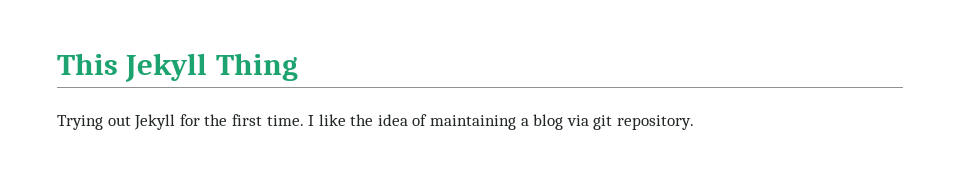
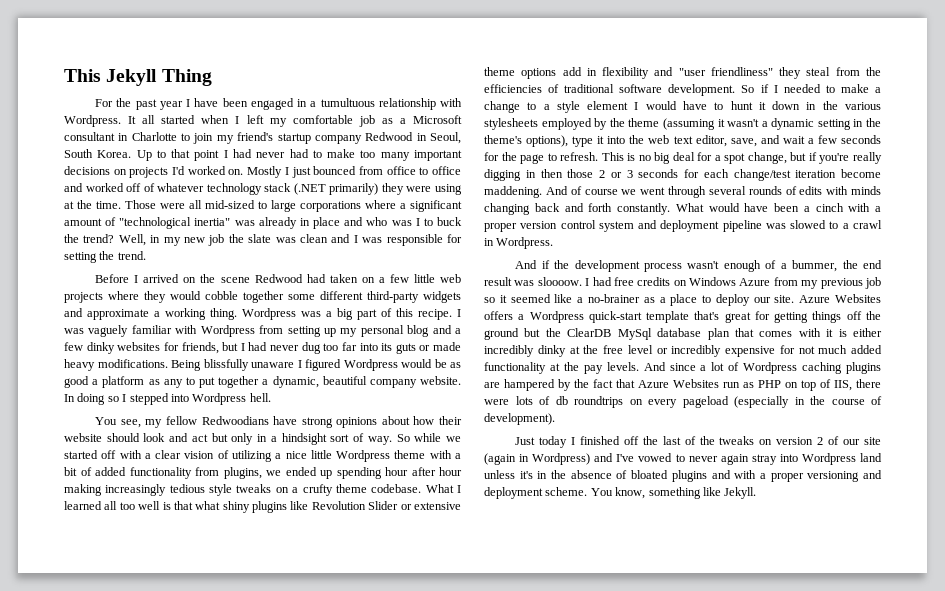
- Trying out Jekyll for the first time. I like the idea of maintaining a blog via git repository.
+ For the past year I have been engaged in a tumultuous relationship with Wordpress. It all started when I left my comfortable job as a Microsoft consultant in Charlotte to join my friend's startup company Redwood in Seoul, South Korea. Up to that point I had never had to make too many important decisions on projects I'd worked on. Mostly I just bounced from office to office and worked off of whatever technology stack (.NET primarily) they were using at the time. Those were all mid-sized to large corporations where a significant amount of "technological inertia" was already in place and who was I to buck the trend? Well, in my new job the slate was clean and I was responsible for setting the trend.
+ Before I arrived on the scene Redwood had taken on a few little web projects where they would cobble together some different third-party widgets and approximate a working thing. Wordpress was a big part of this recipe. I was vaguely familiar with Wordpress from setting up my personal blog and a few dinky websites for friends, but I had never dug too far into its guts or made heavy modifications. Being blissfully unaware I figured Wordpress would be as good a platform as any to put together a dynamic, beautiful company website. In doing so I stepped into Wordpress hell.
+ You see, my fellow Redwoodians have strong opinions about how their website should look and act but only in a hindsight sort of way. So while we started off with a clear vision of utilizing a nice little Wordpress theme with a bit of added functionality from plugins, we ended up spending hour after hour making increasingly tedious style tweaks on a crufty theme codebase. What I learned all too well is that what shiny plugins like Revolution Slider or extensive theme options add in flexibility and "user friendliness" they steal from the efficiencies of traditional software development. So if I needed to make a change to a style element I would have to hunt it down in the various stylesheets employed by the theme (assuming it wasn't a dynamic setting in the theme's options), type it into the web text editor, save, and wait a few seconds for the page to refresh. This is no big deal for a spot change, but if you're really digging in then those 2 or 3 seconds for each change/test iteration become maddening. And of course we went through several rounds of edits with minds changing back and forth constantly. What would have been a cinch with a proper version control system and deployment pipeline was slowed to a crawl in Wordpress.
+ And if the development process wasn't enough of a bummer, the end result was sloooow. I had free credits on Windows Azure from my previous job so it seemed like a no-brainer as a place to deploy our site. Azure Websites offers a Wordpress quick-start template that's great for getting things off the ground but the ClearDB MySql database plan that comes with it is either incredibly dinky at the free level or incredibly expensive for not much added functionality at the pay levels. And since a lot of Wordpress caching plugins are hampered by the fact that Azure Websites run as PHP on top of IIS, there were lots of db roundtrips on every pageload (especially in the course of development).
+ Just today I finished off the last of the tweaks on version 2 of our site (again in Wordpress) and I've vowed to never again stray into Wordpress land unless it's in the absence of bloated plugins and with a proper versioning and deployment scheme. You know, something like Jekyll.

